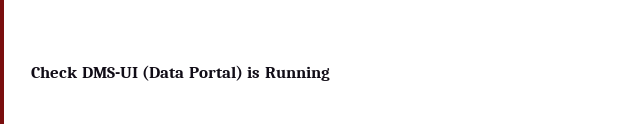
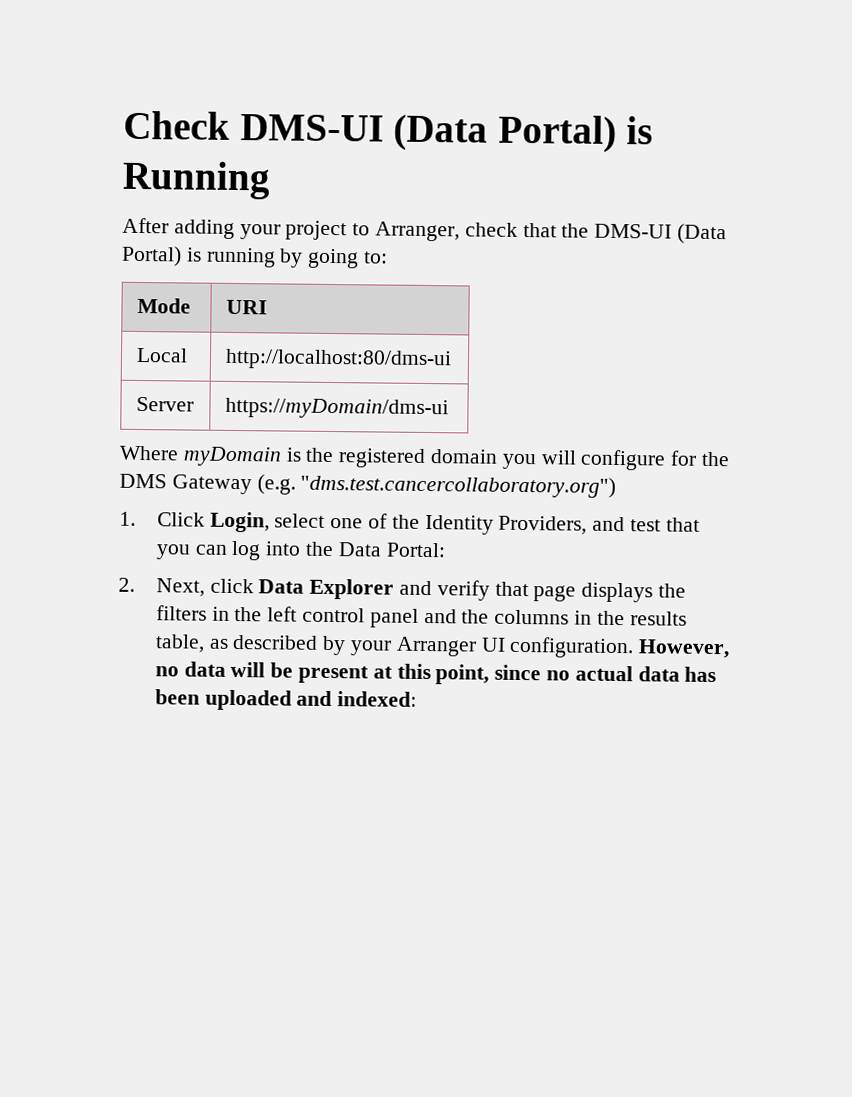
+ After adding your project to Arranger, check that the DMS-UI (Data Portal) is running by going to:
+ Mode | URI
+ Local | http://localhost:80/dms-ui
+ Server | https://myDomain/dms-ui
+ Where myDomain is the registered domain you will configure for the DMS Gateway (e.g. "dms.test.cancercollaboratory.org")
+ 1. Click Login, select one of the Identity Providers, and test that you can log into the Data Portal:
+ 2. Next, click Data Explorer and verify that page displays the filters in the left control panel and the columns in the results table, as described by your Arranger UI configuration. However, no data will be present at this point, since no actual data has been uploaded and indexed:

